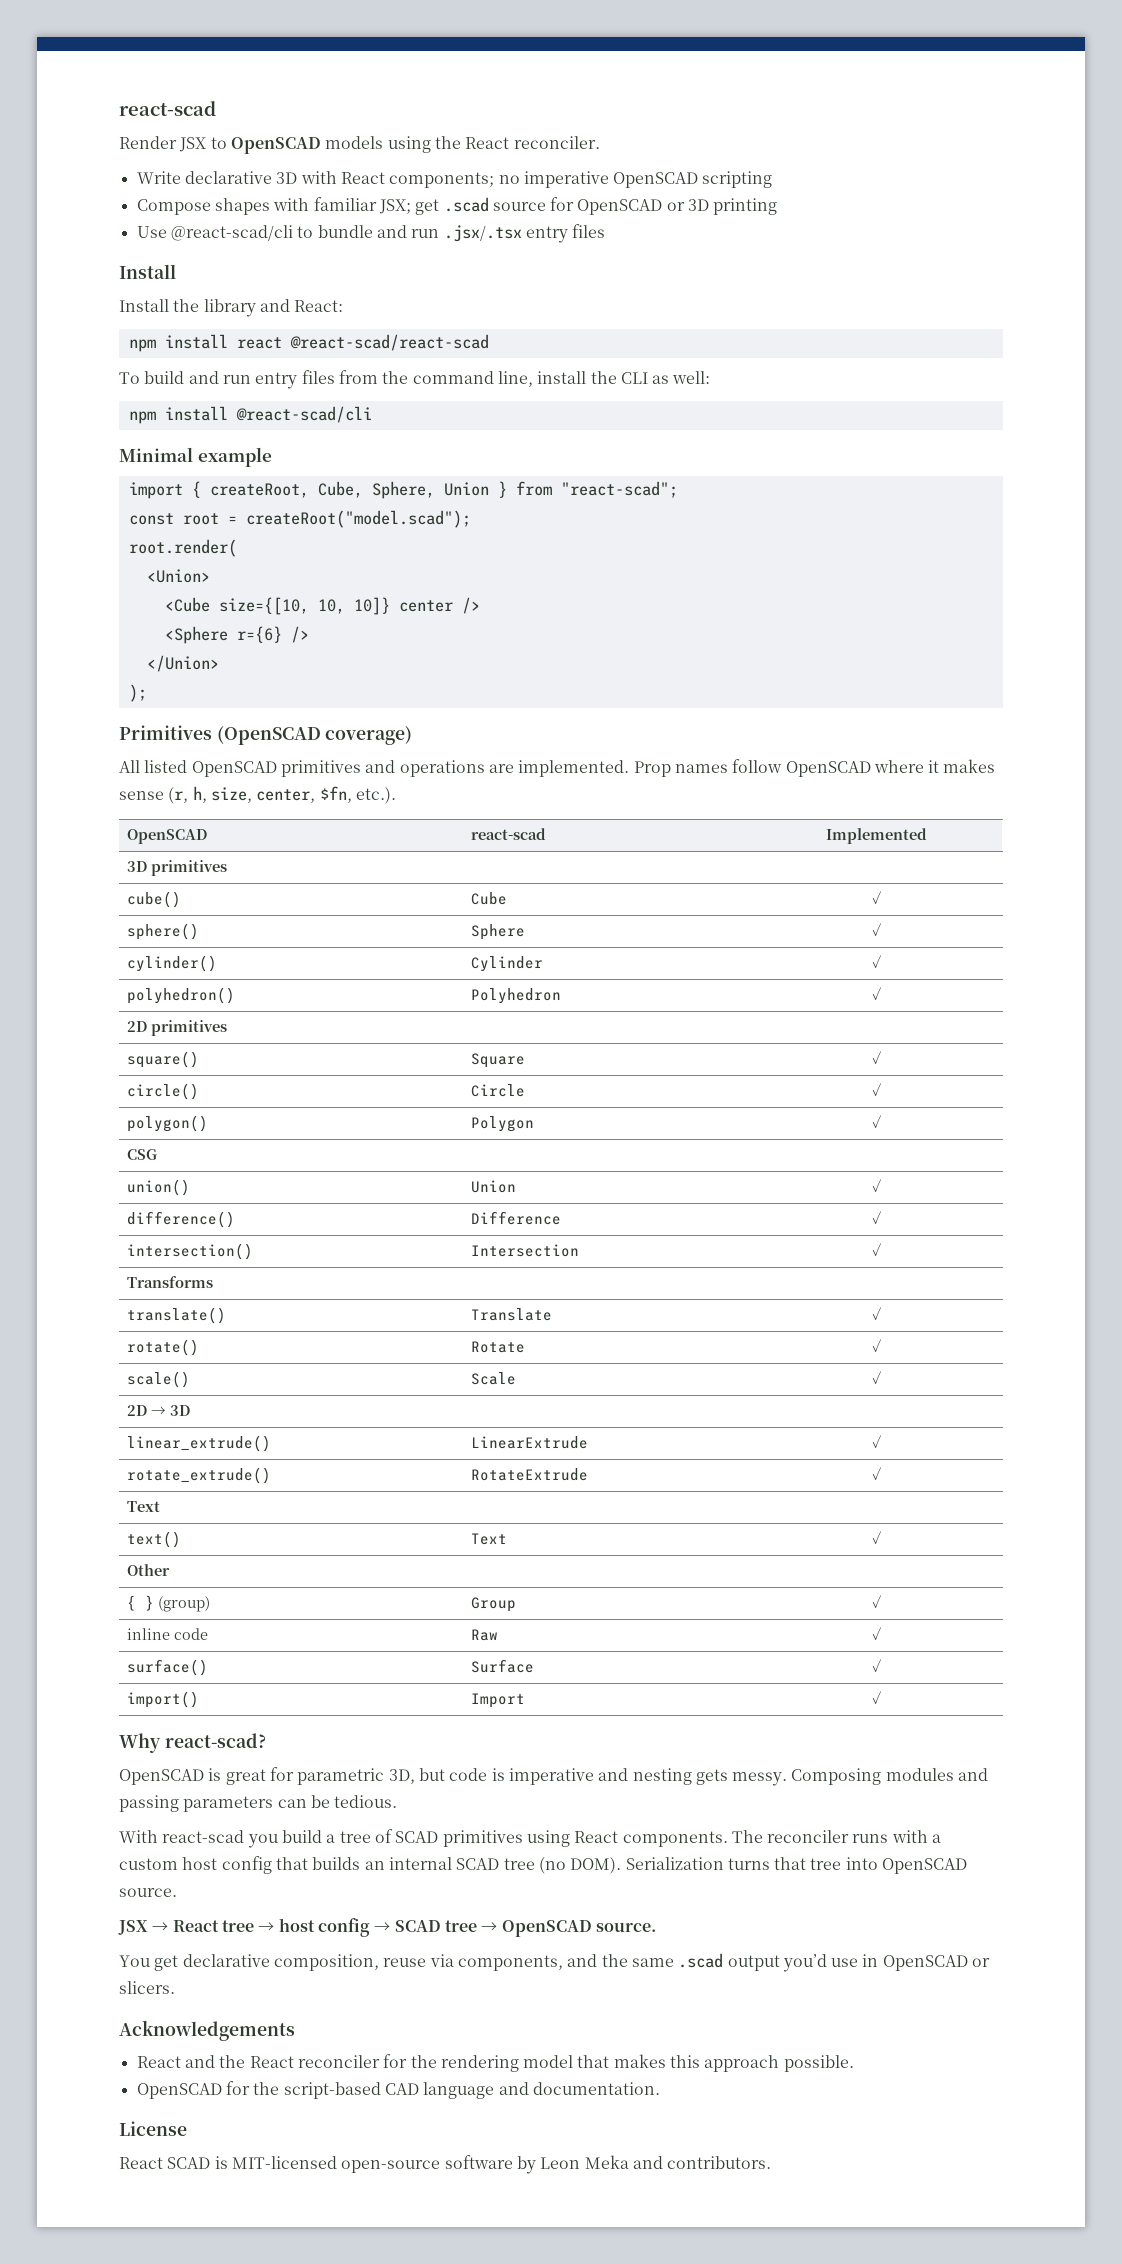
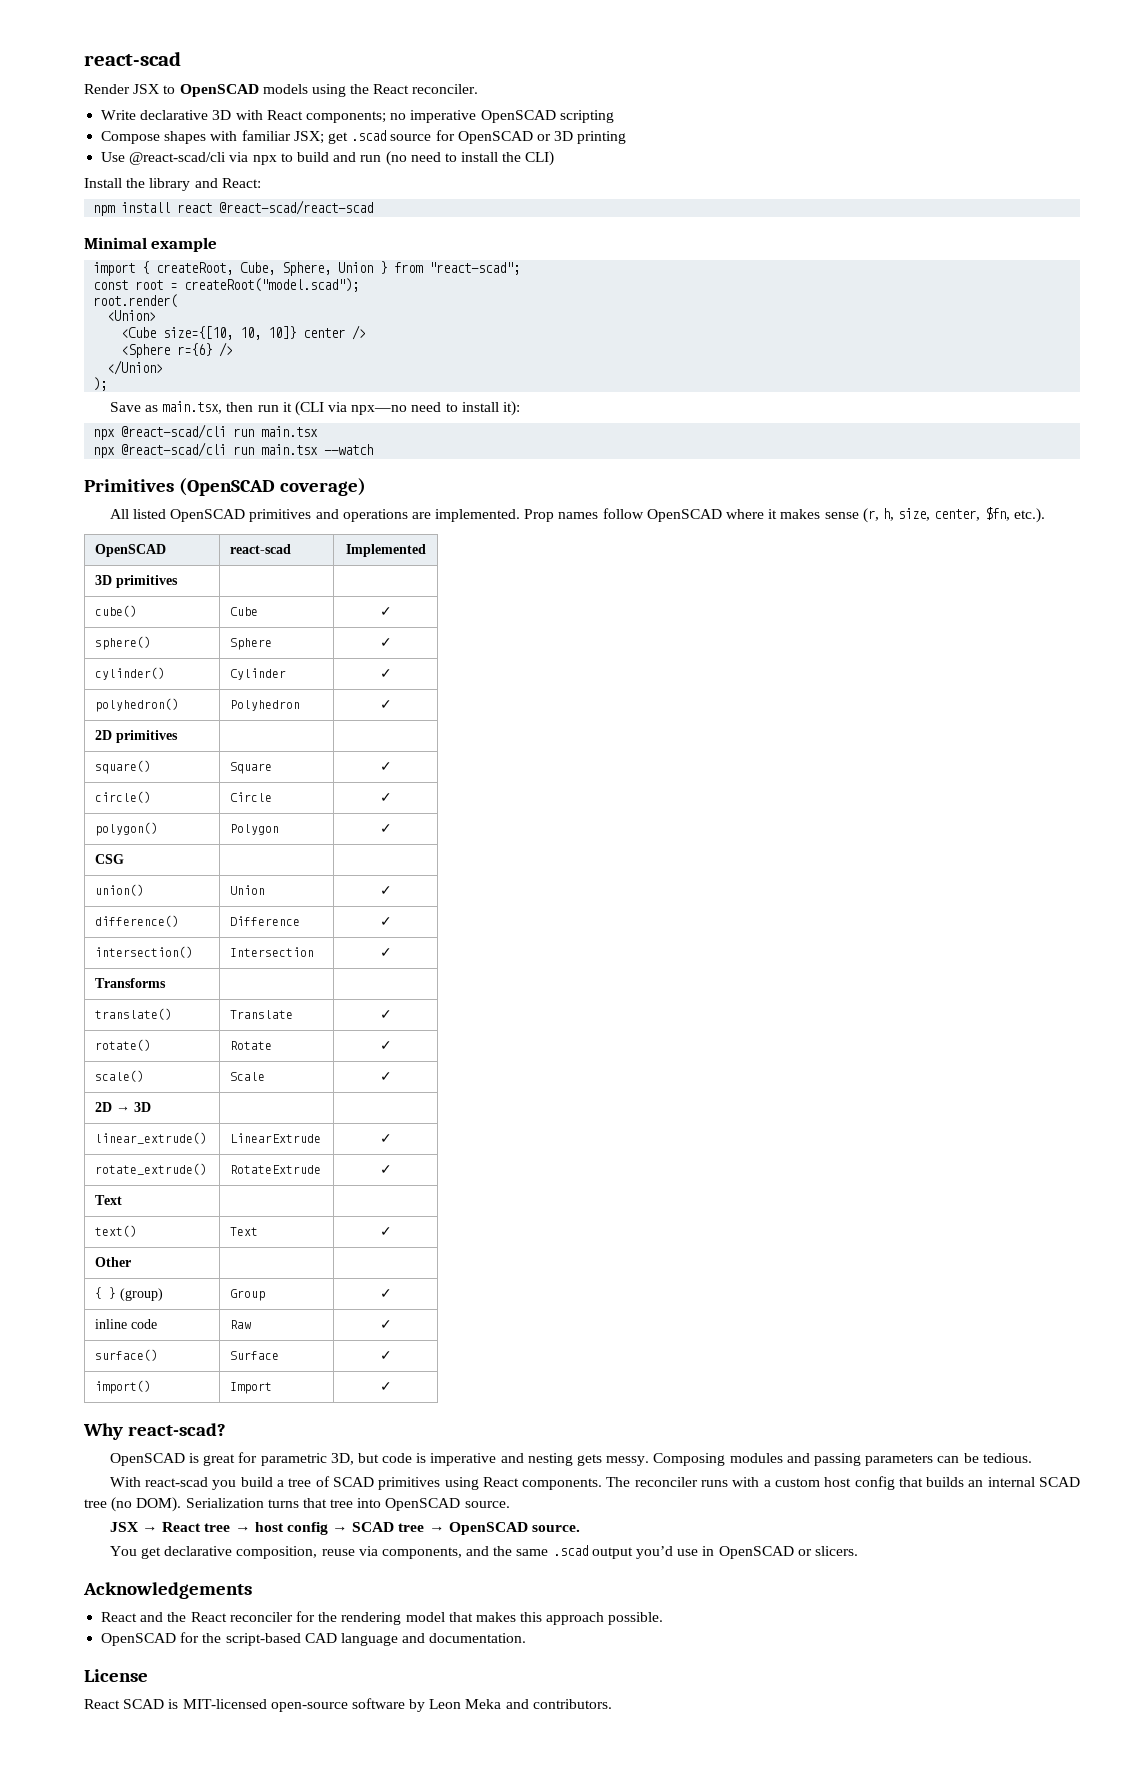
- Use @react-scad/cli to bundle and run .jsx/.tsx entry files
- Install
+ Use @react-scad/cli via npx to build and run (no need to install the CLI)
- To build and run entry files from the command line, install the CLI as well:
- npm install @react-scad/cli
+ Save as main.tsx, then run it (CLI via npx—no need to install it):
+ npx @react-scad/cli run main.tsx
+ npx @react-scad/cli run main.tsx --watch

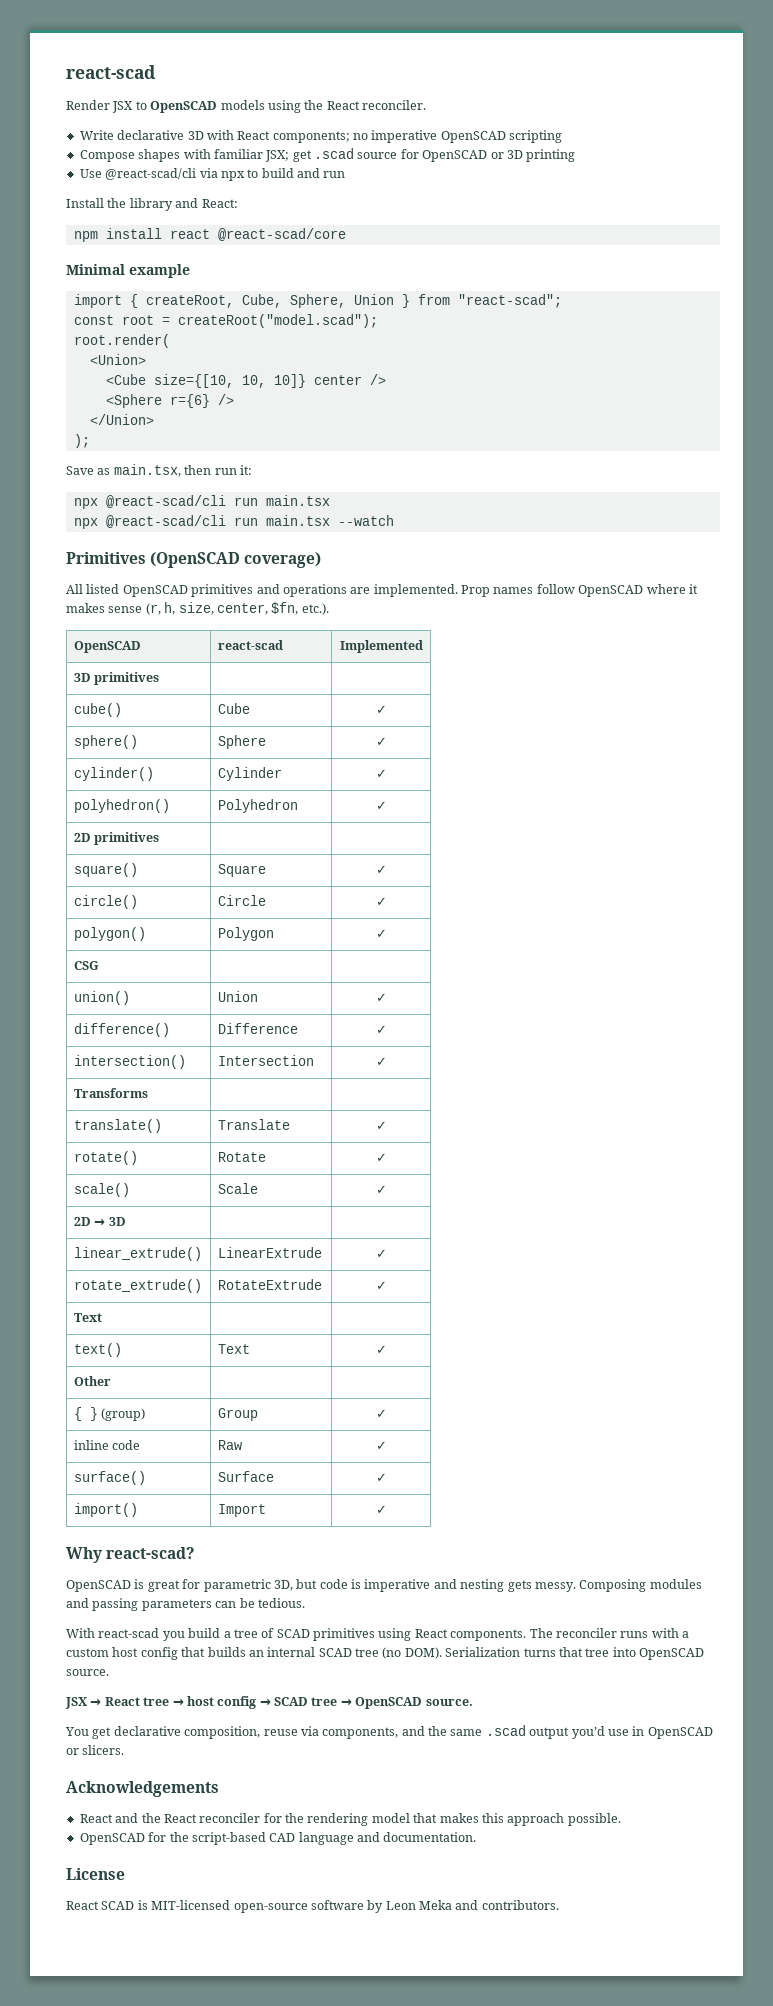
- Use @react-scad/cli via npx to build and run (no need to install the CLI)
+ Use @react-scad/cli via npx to build and run
- npm install react @react-scad/react-scad
+ npm install react @react-scad/core
- Save as main.tsx, then run it (CLI via npx—no need to install it):
+ Save as main.tsx, then run it:

